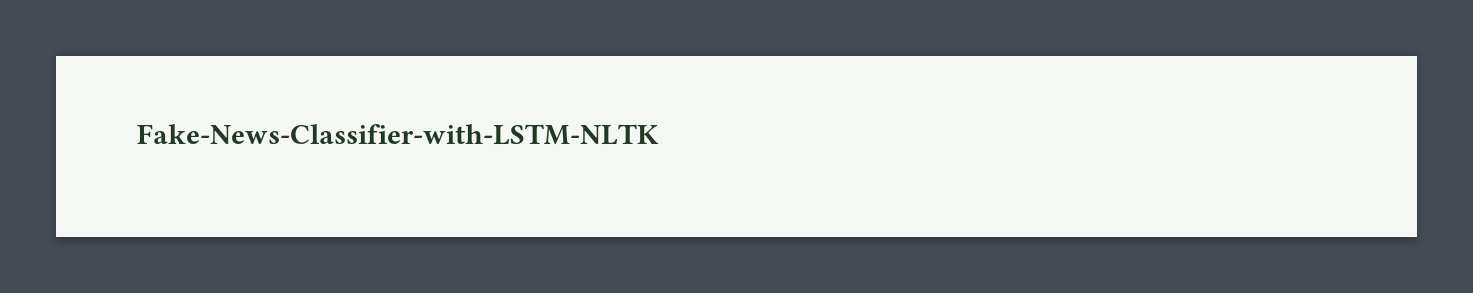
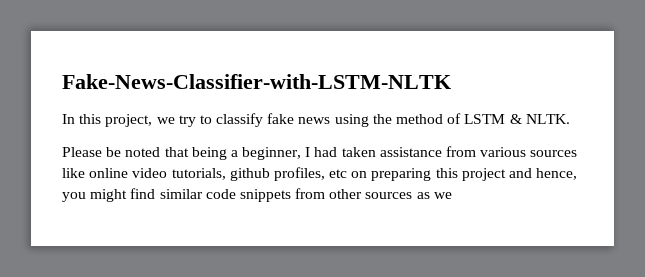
+ In this project, we try to classify fake news using the method of LSTM & NLTK.
+ Please be noted that being a beginner, I had taken assistance from various sources like online video tutorials, github profiles, etc on preparing this project and hence, you might find similar code snippets from other sources as we

